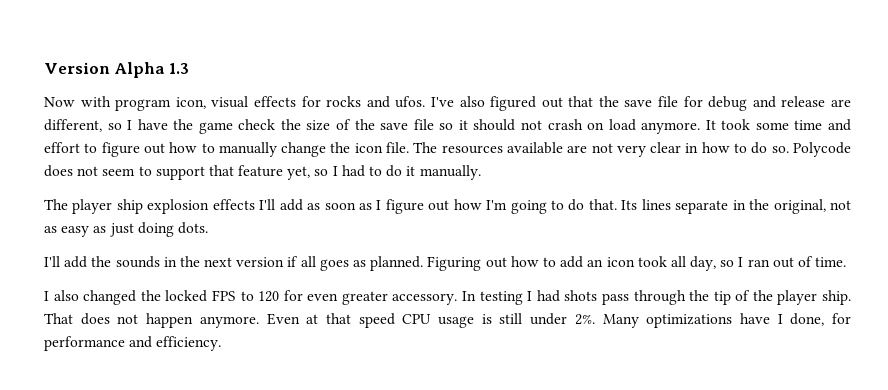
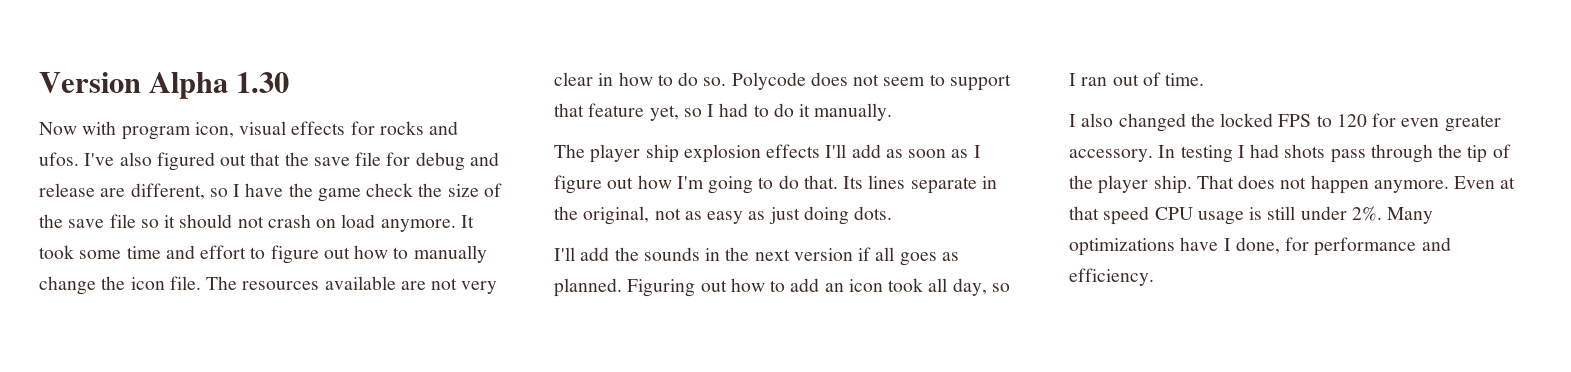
- Version Alpha 1.3
+ Version Alpha 1.30

